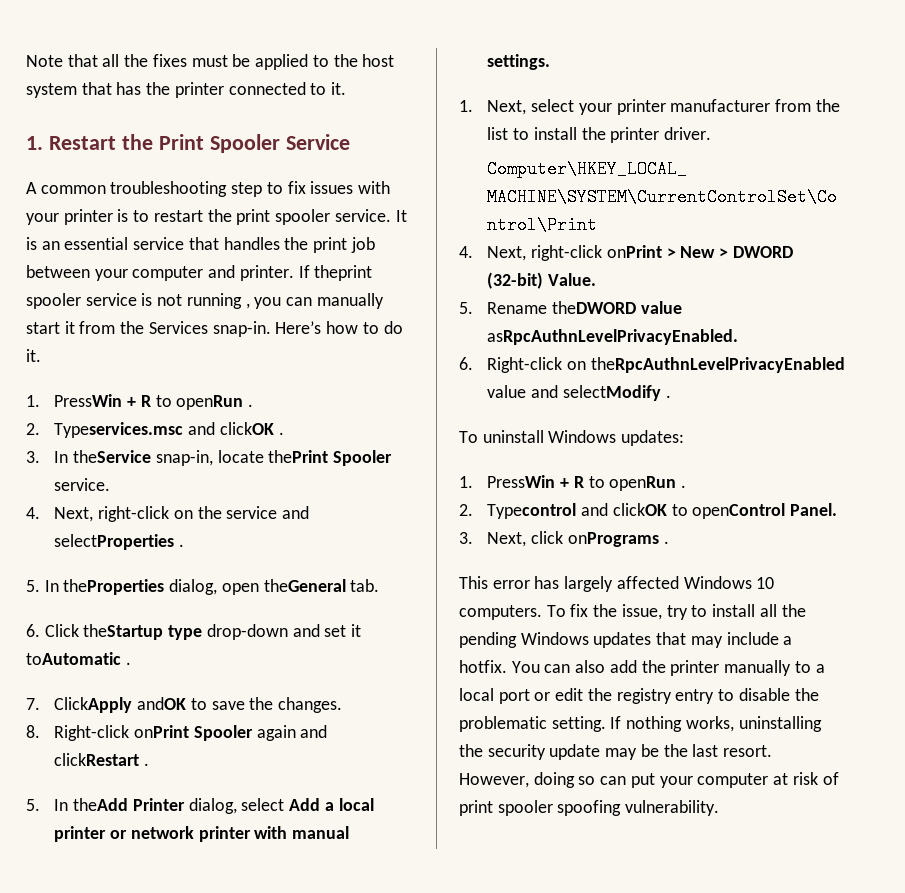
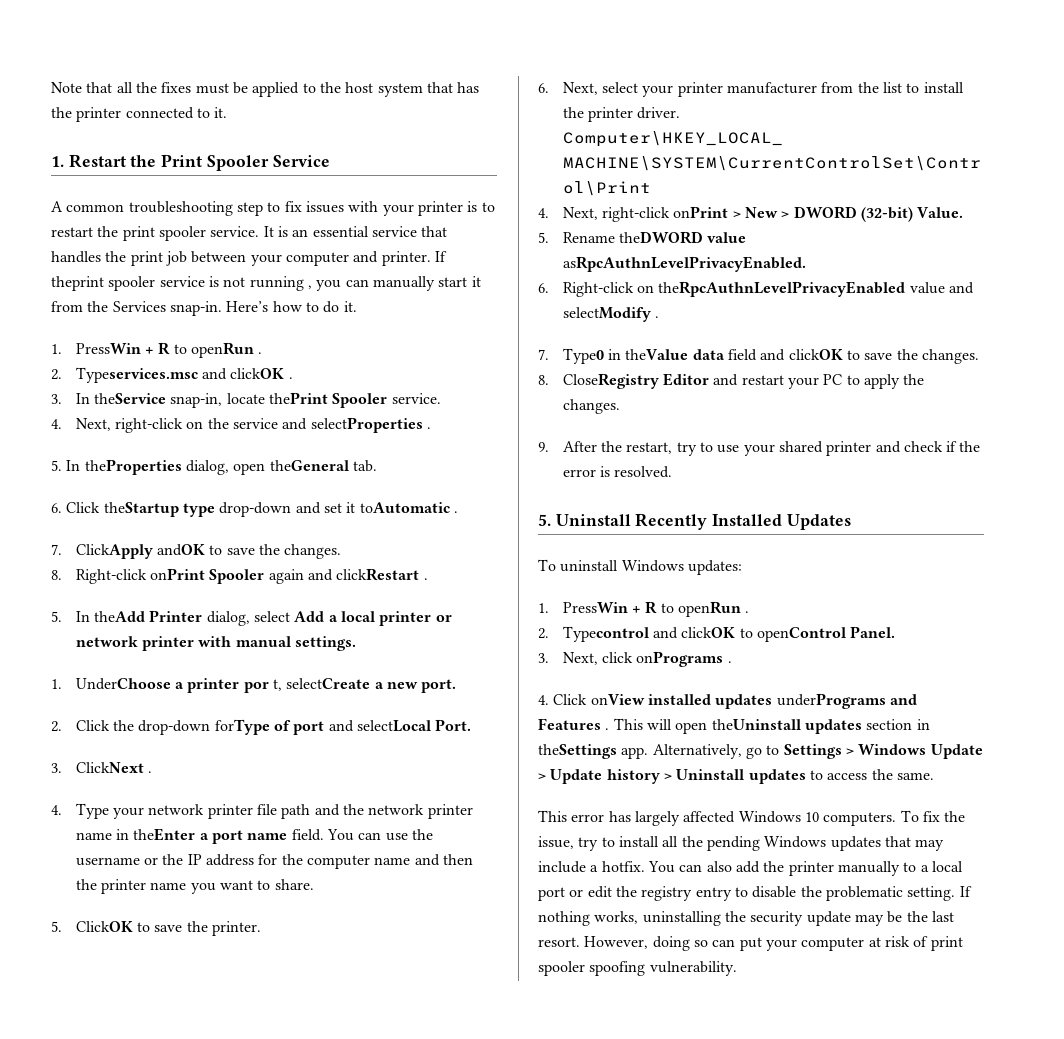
- 1. Next, select your printer manufacturer from the list to install the printer driver.
+ 1. UnderChoose a printer por t, selectCreate a new port.
+ 2. Click the drop-down forType of port and selectLocal Port.
+ 3. ClickNext .
+ 4. Type your network printer file path and the network printer name in theEnter a port name field. You can use the username or the IP address for the computer name and then the printer name you want to share.
+ 5. ClickOK to save the printer.
+ 6. Next, select your printer manufacturer from the list to install the printer driver.
+ 7. Type0 in theValue data field and clickOK to save the changes.
+ 8. CloseRegistry Editor and restart your PC to apply the changes.
+ 9. After the restart, try to use your shared printer and check if the error is resolved.
+ 5. Uninstall Recently Installed Updates
+ 4. Click onView installed updates underPrograms and Features . This will open theUninstall updates section in theSettings app. Alternatively, go to Settings > Windows Update > Update history > Uninstall updates to access the same.

